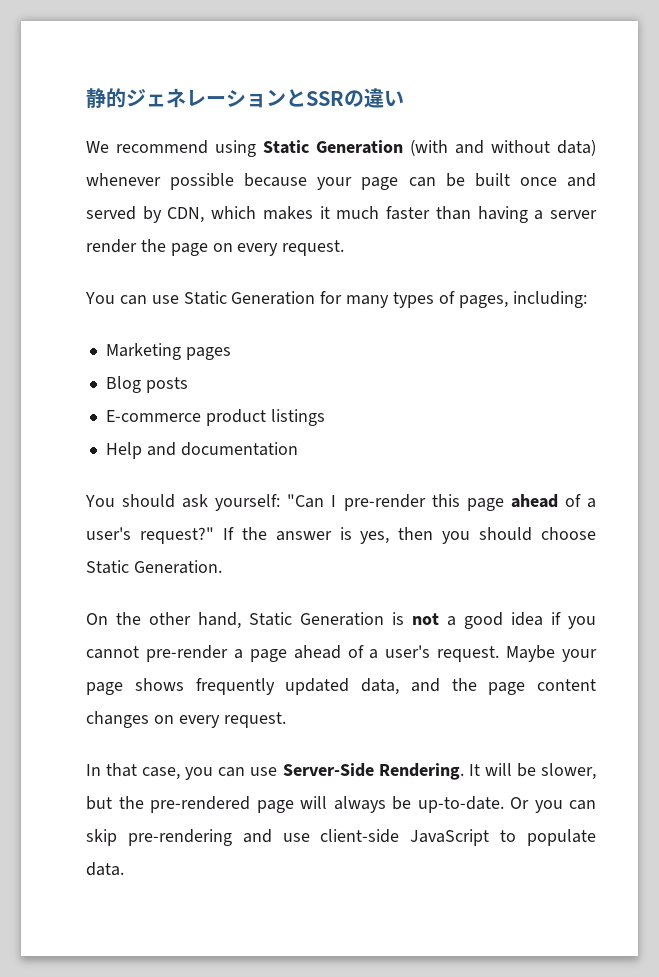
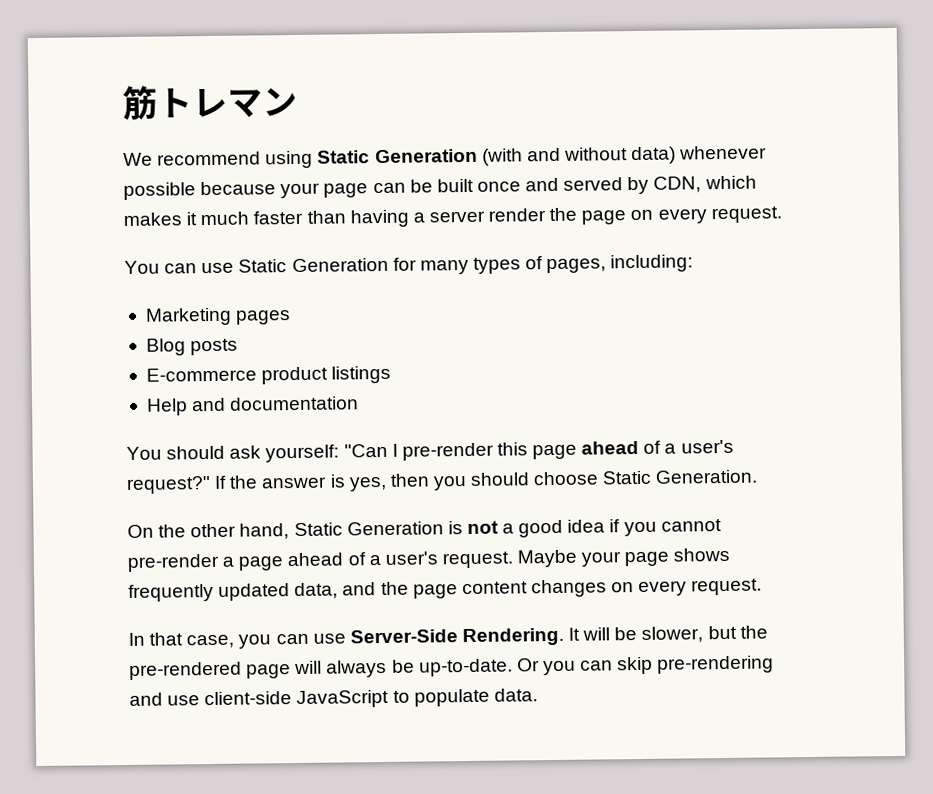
- 静的ジェネレーションとSSRの違い
+ 筋トレマン

